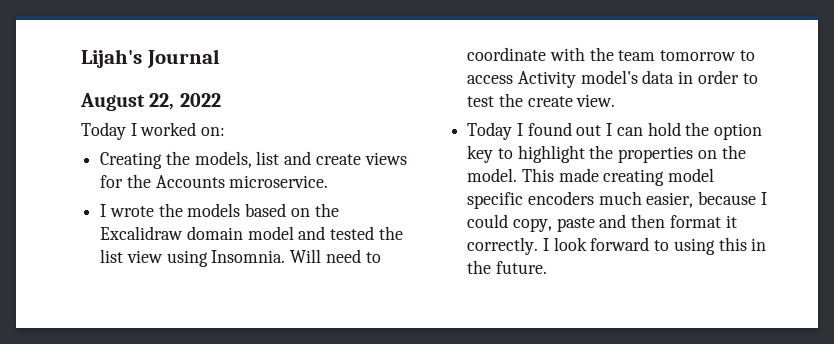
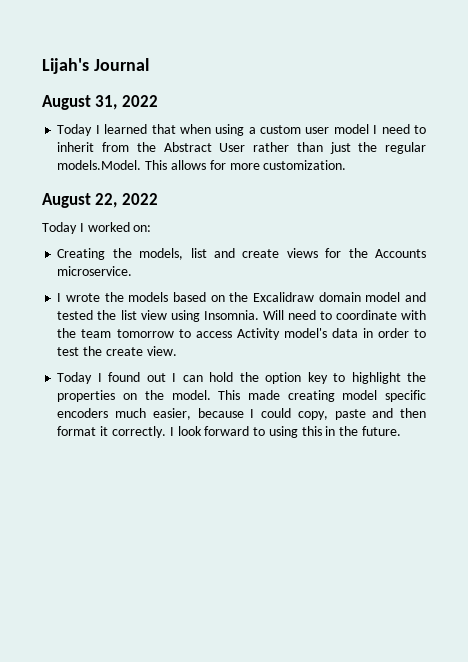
+ August 31, 2022
+ Today I learned that when using a custom user model I need to inherit from the Abstract User rather than just the regular models.Model. This allows for more customization.

